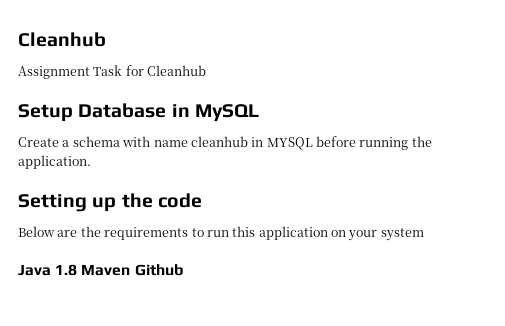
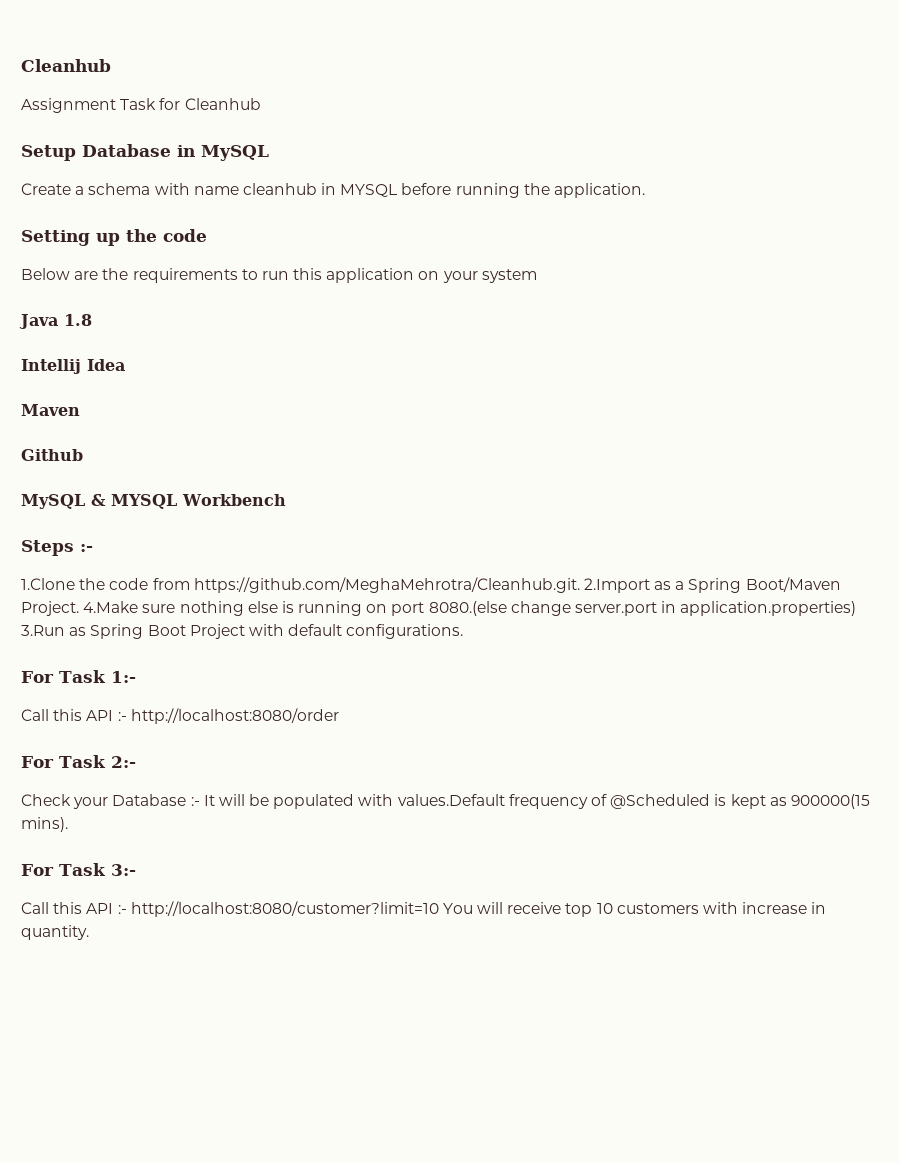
- Java 1.8 Maven Github
+ Java 1.8
+ Intellij Idea
+ Maven
+ Github
+ MySQL & MYSQL Workbench
+ Steps :-
+ 1.Clone the code from https://github.com/MeghaMehrotra/Cleanhub.git. 2.Import as a Spring Boot/Maven Project. 4.Make sure nothing else is running on port 8080.(else change server.port in application.properties) 3.Run as Spring Boot Project with default configurations.
+ For Task 1:-
+ Call this API :- http://localhost:8080/order
+ For Task 2:-
+ Check your Database :- It will be populated with values.Default frequency of @Scheduled is kept as 900000(15 mins).
+ For Task 3:-
+ Call this API :- http://localhost:8080/customer?limit=10 You will receive top 10 customers with increase in quantity.

